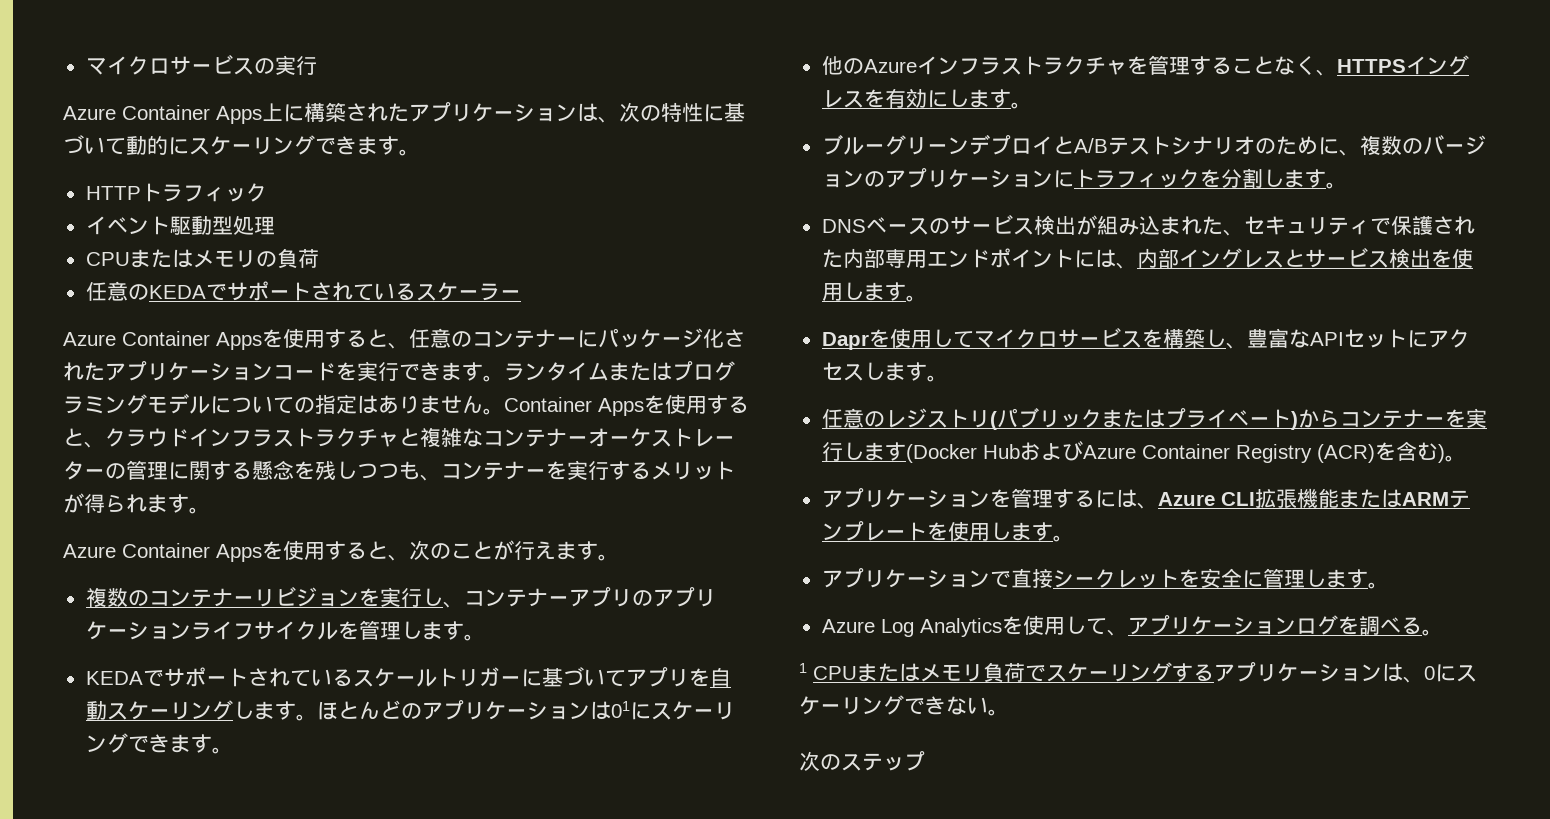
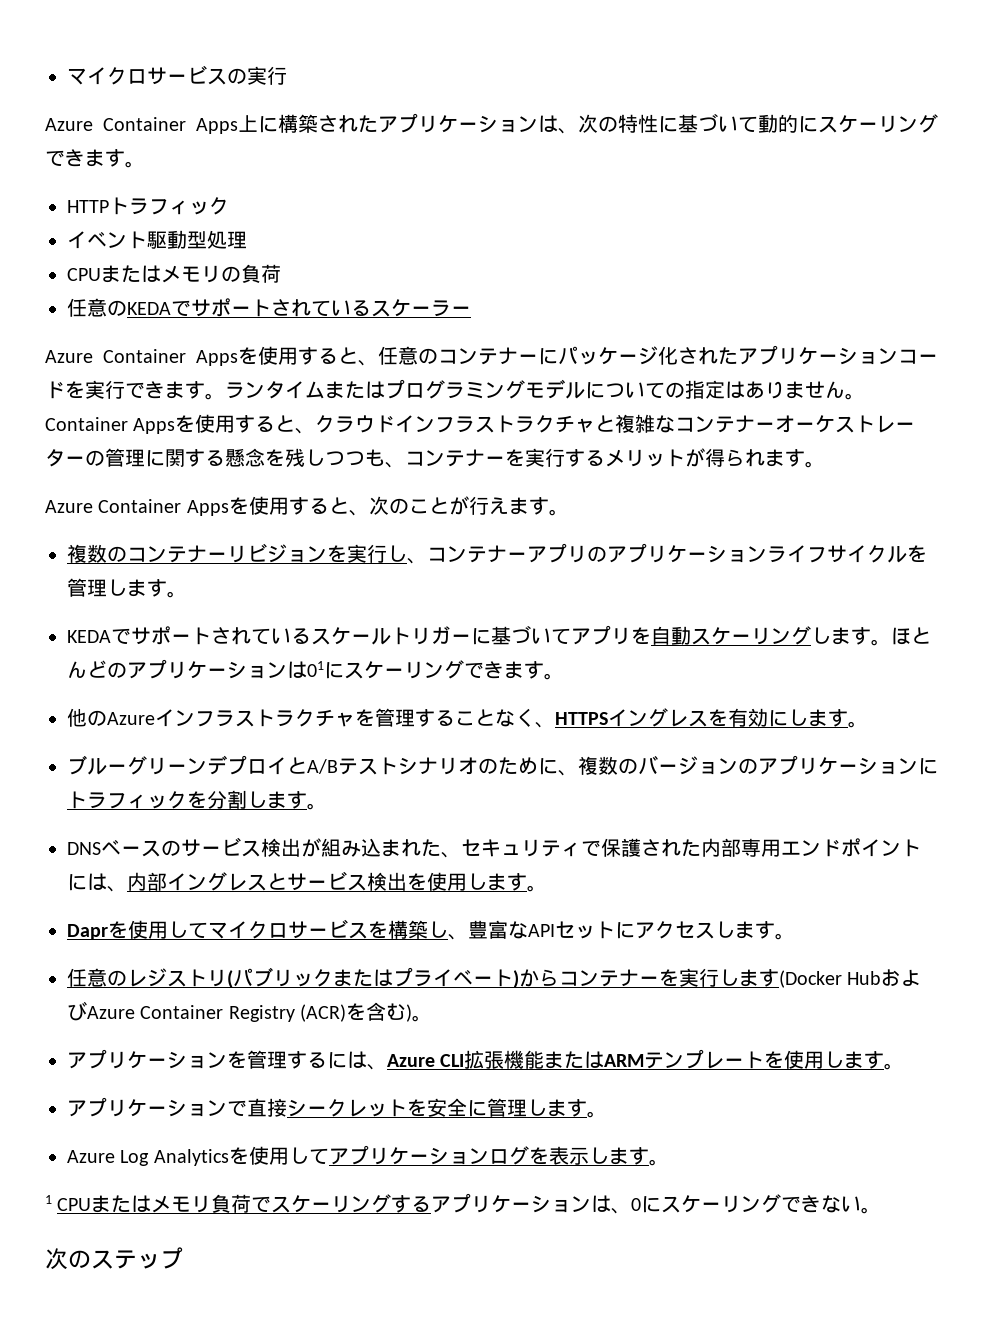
- Azure Log Analyticsを使用して、アプリケーションログを調べる。
+ Azure Log Analyticsを使用してアプリケーションログを表示します。

